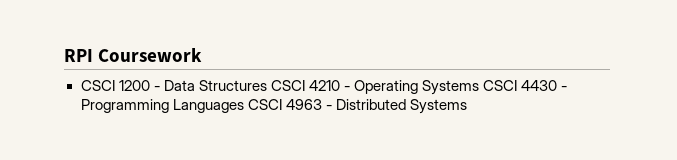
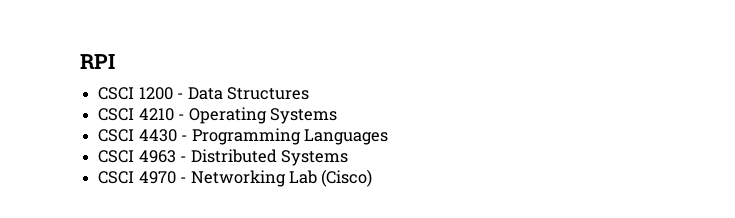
- RPI Coursework
+ RPI
- CSCI 1200 - Data Structures CSCI 4210 - Operating Systems CSCI 4430 - Programming Languages CSCI 4963 - Distributed Systems
+ CSCI 1200 - Data Structures
+ CSCI 4210 - Operating Systems
+ CSCI 4430 - Programming Languages
+ CSCI 4963 - Distributed Systems
+ CSCI 4970 - Networking Lab (Cisco)

